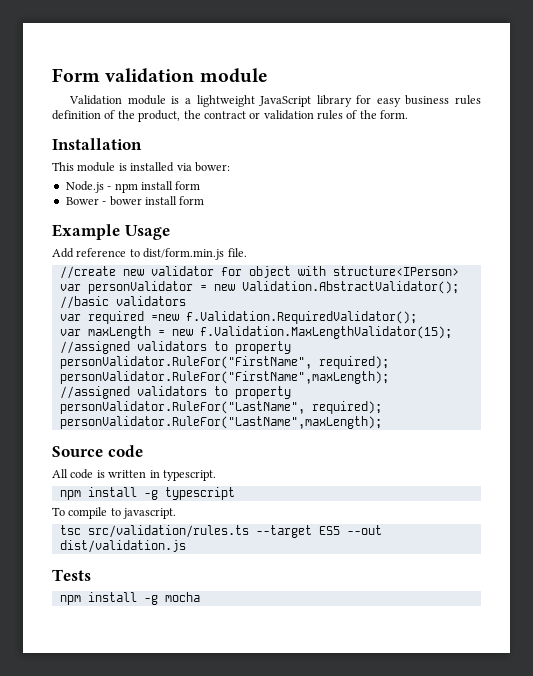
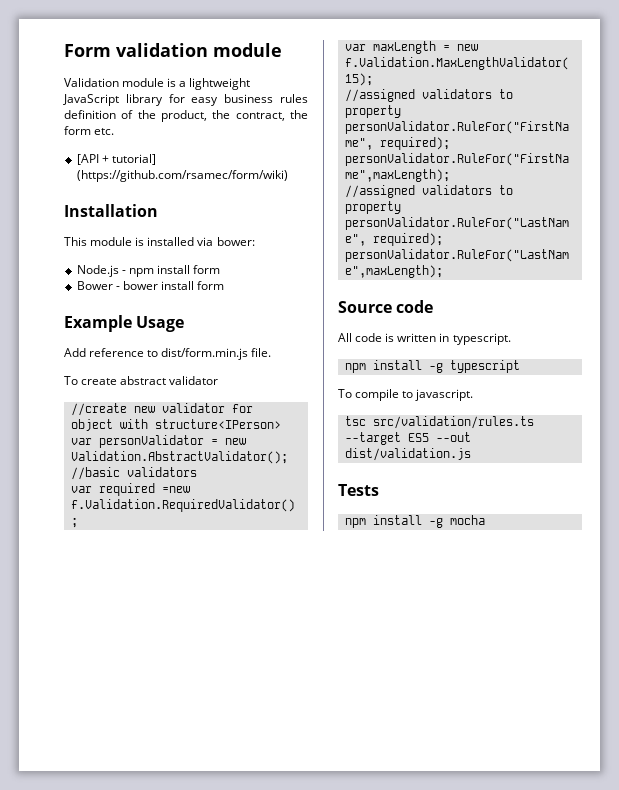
- Validation module is a lightweight JavaScript library for easy business rules definition of the product, the contract or validation rules of the form.
+ Validation module is a lightweight JavaScript library for easy business rules definition of the product, the contract, the form etc.
+ [API + tutorial] (https://github.com/rsamec/form/wiki)
+ To create abstract validator

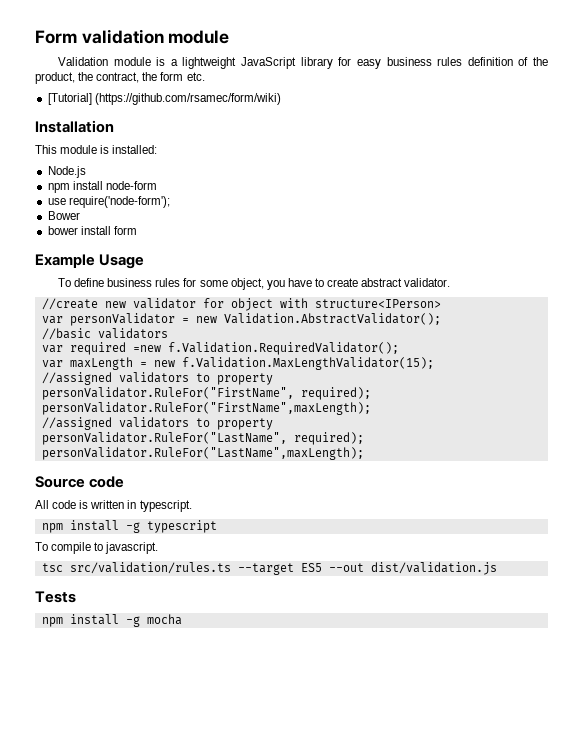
- [API + tutorial] (https://github.com/rsamec/form/wiki)
+ [Tutorial] (https://github.com/rsamec/form/wiki)
- This module is installed via bower:
+ This module is installed:
- Node.js - npm install form
+ Node.js
+ npm install node-form
+ use require('node-form');
- Bower - bower install form
+ Bower
+ bower install form
- Add reference to dist/form.min.js file.
- To create abstract validator
+ To define business rules for some object, you have to create abstract validator.

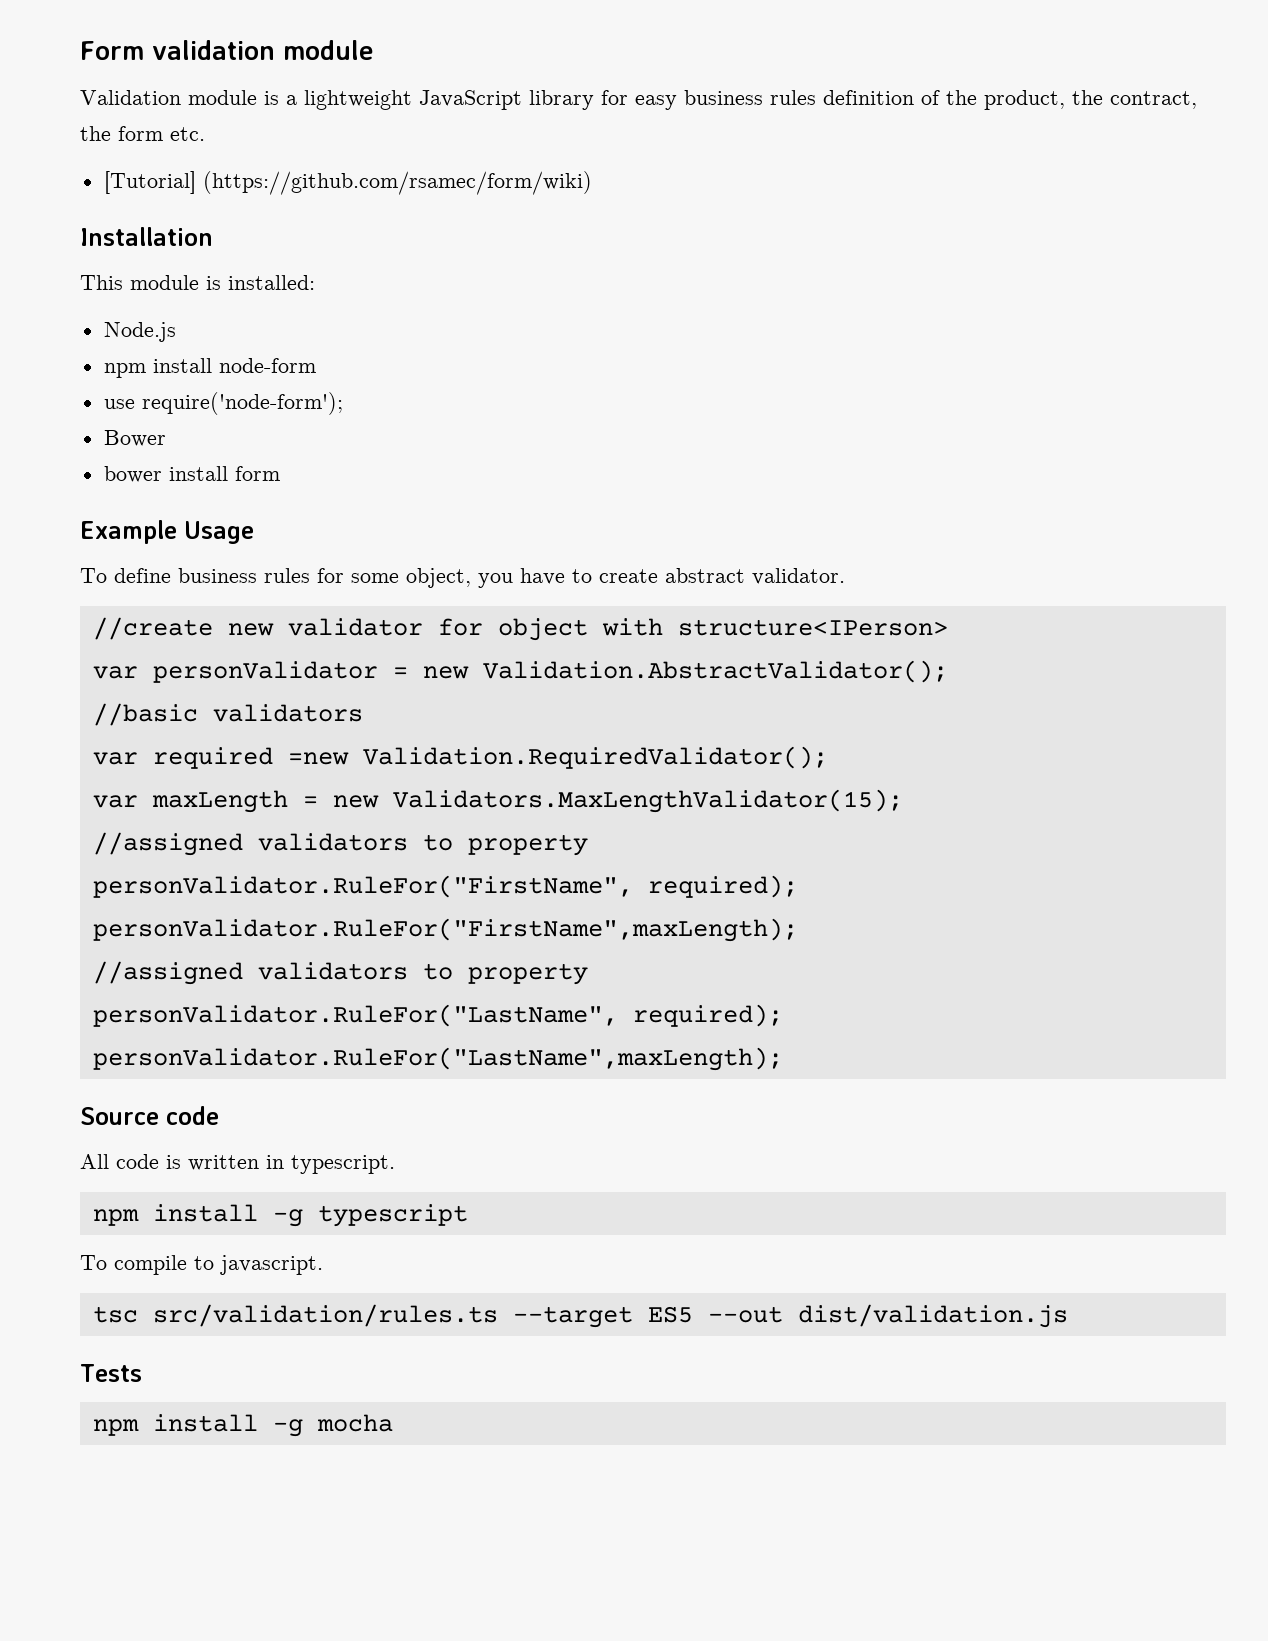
- var required =new f.Validation.RequiredValidator();
+ var required =new Validation.RequiredValidator();
- var maxLength = new f.Validation.MaxLengthValidator(15);
+ var maxLength = new Validators.MaxLengthValidator(15);

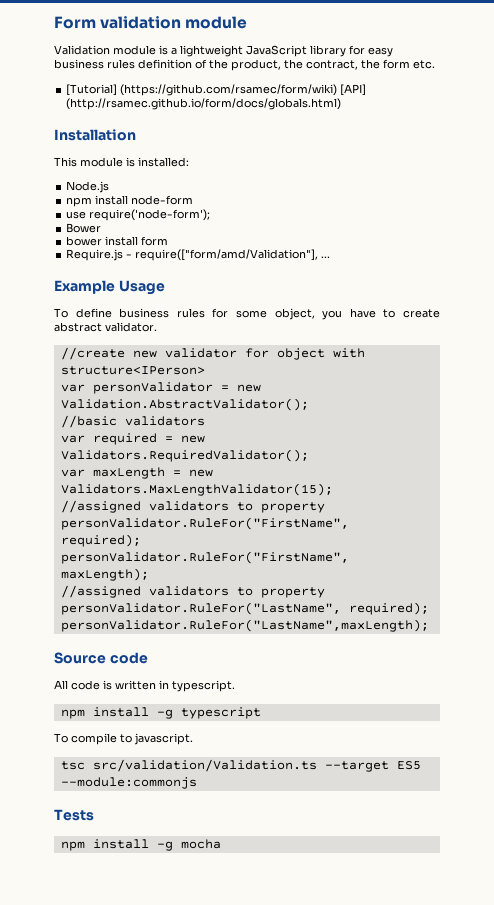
- [Tutorial] (https://github.com/rsamec/form/wiki)
+ [Tutorial] (https://github.com/rsamec/form/wiki) [API] (http://rsamec.github.io/form/docs/globals.html)
+ Require.js - require(["form/amd/Validation"], ...
- var required =new Validation.RequiredValidator();
+ var required = new Validators.RequiredValidator();
- tsc src/validation/rules.ts --target ES5 --out dist/validation.js
+ tsc src/validation/Validation.ts --target ES5 --module:commonjs

